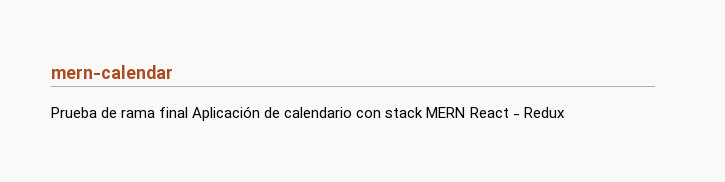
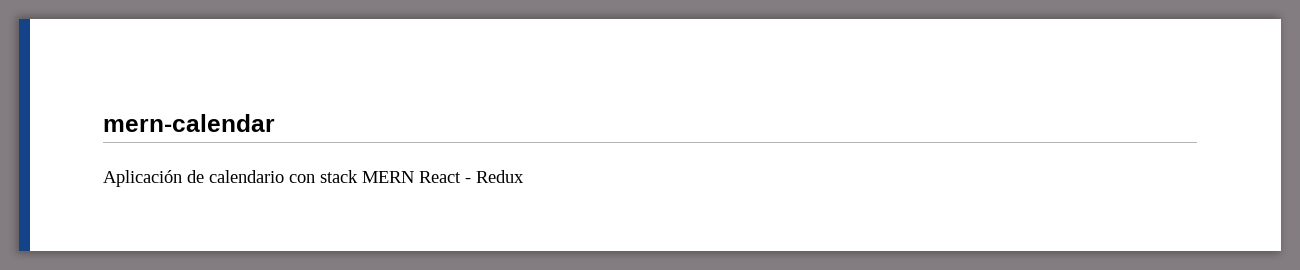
- Prueba de rama final Aplicación de calendario con stack MERN React - Redux
+ Aplicación de calendario con stack MERN React - Redux

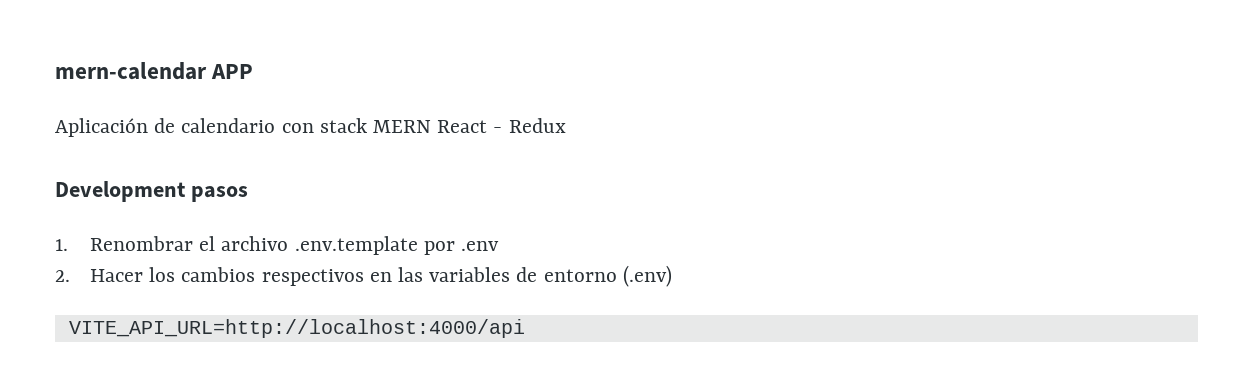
- mern-calendar
+ mern-calendar APP
+ Development pasos
+ 1. Renombrar el archivo .env.template por .env
+ 2. Hacer los cambios respectivos en las variables de entorno (.env)
+ VITE_API_URL=http://localhost:4000/api

